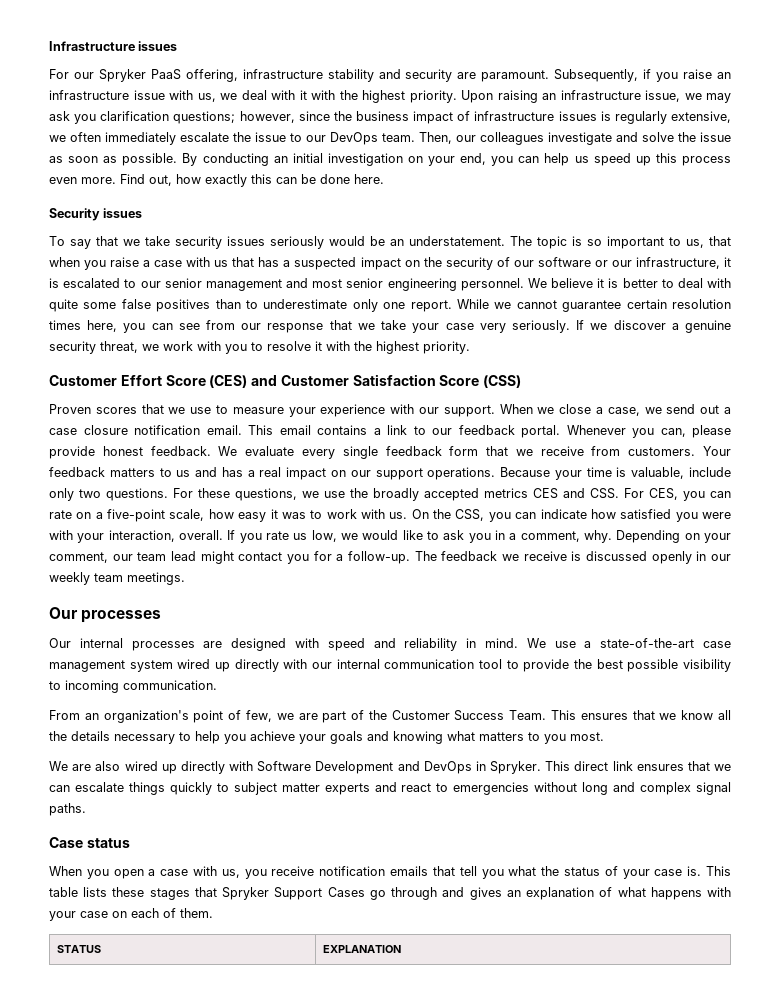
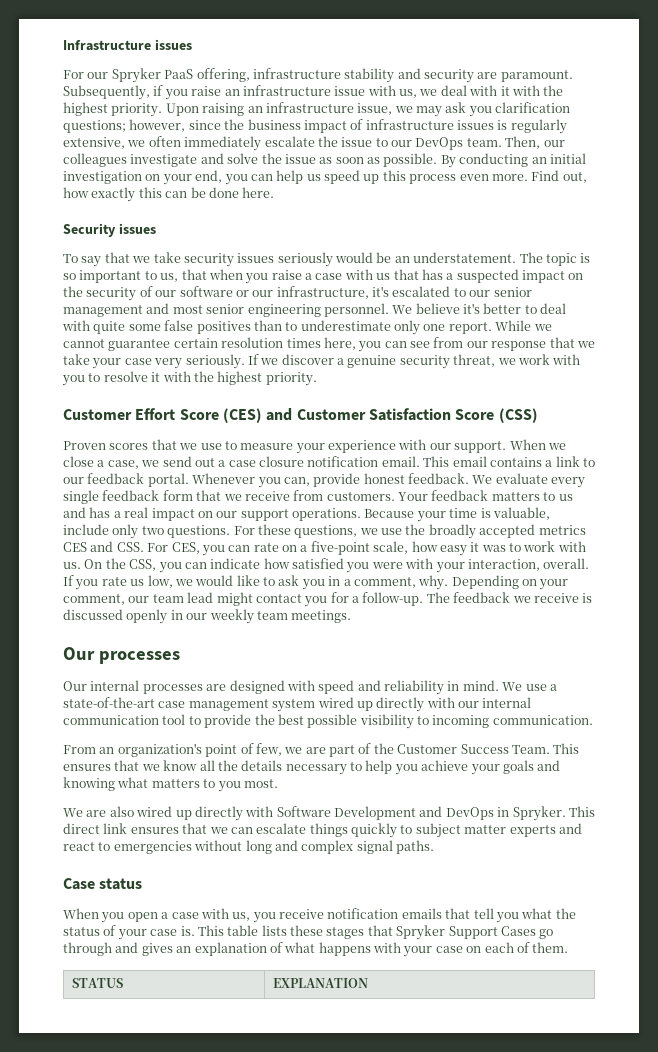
- The topic is so important to us, that when you raise a case with us that has a suspected impact on the security of our software or our infrastructure, it is escalated to our senior management and most senior engineering personnel.
+ The topic is so important to us, that when you raise a case with us that has a suspected impact on the security of our software or our infrastructure, it's escalated to our senior management and most senior engineering personnel.
- We believe it is better to deal with quite some false positives than to underestimate only one report.
+ We believe it's better to deal with quite some false positives than to underestimate only one report.
- Whenever you can, please provide honest feedback.
+ Whenever you can, provide honest feedback.

